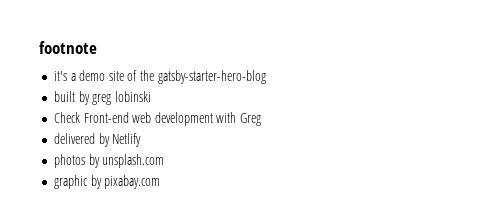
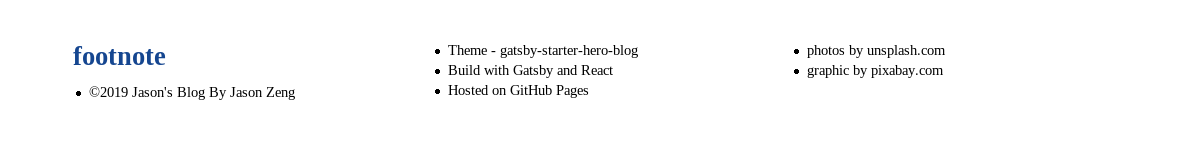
- it's a demo site of the gatsby-starter-hero-blog
- built by greg lobinski
- Check Front-end web development with Greg
- delivered by Netlify
+ ©2019 Jason's Blog By Jason Zeng
+ Theme - gatsby-starter-hero-blog
+ Build with Gatsby and React
+ Hosted on GitHub Pages

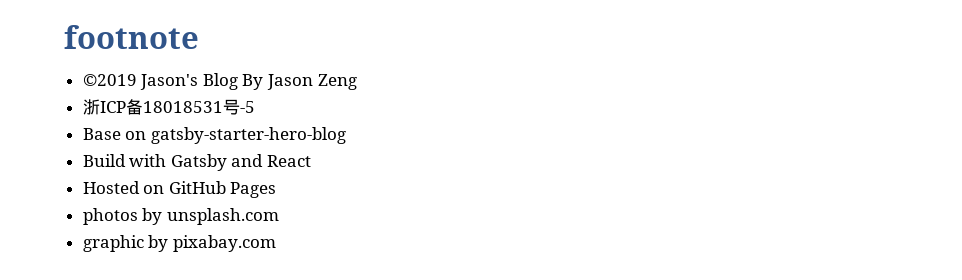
- Theme - gatsby-starter-hero-blog
+ 浙ICP备18018531号-5
+ Base on gatsby-starter-hero-blog

